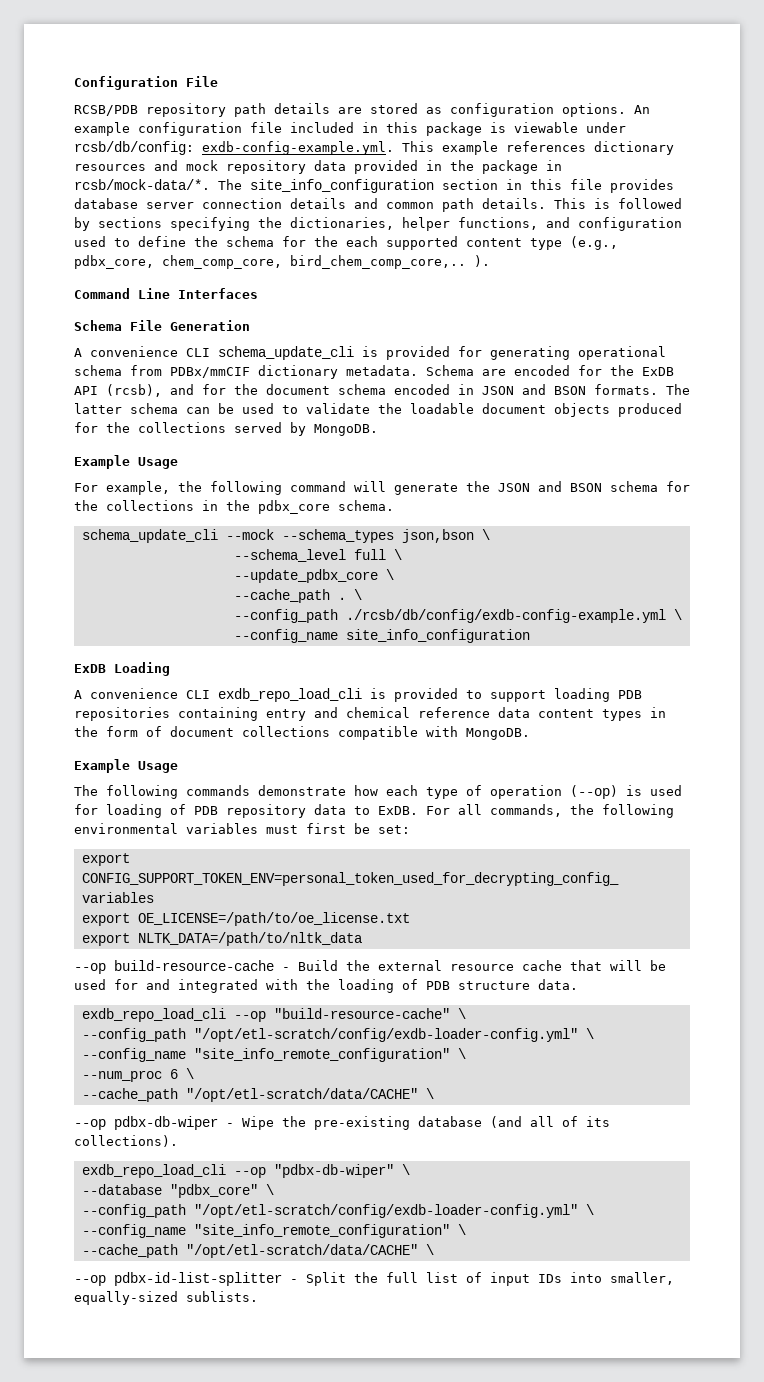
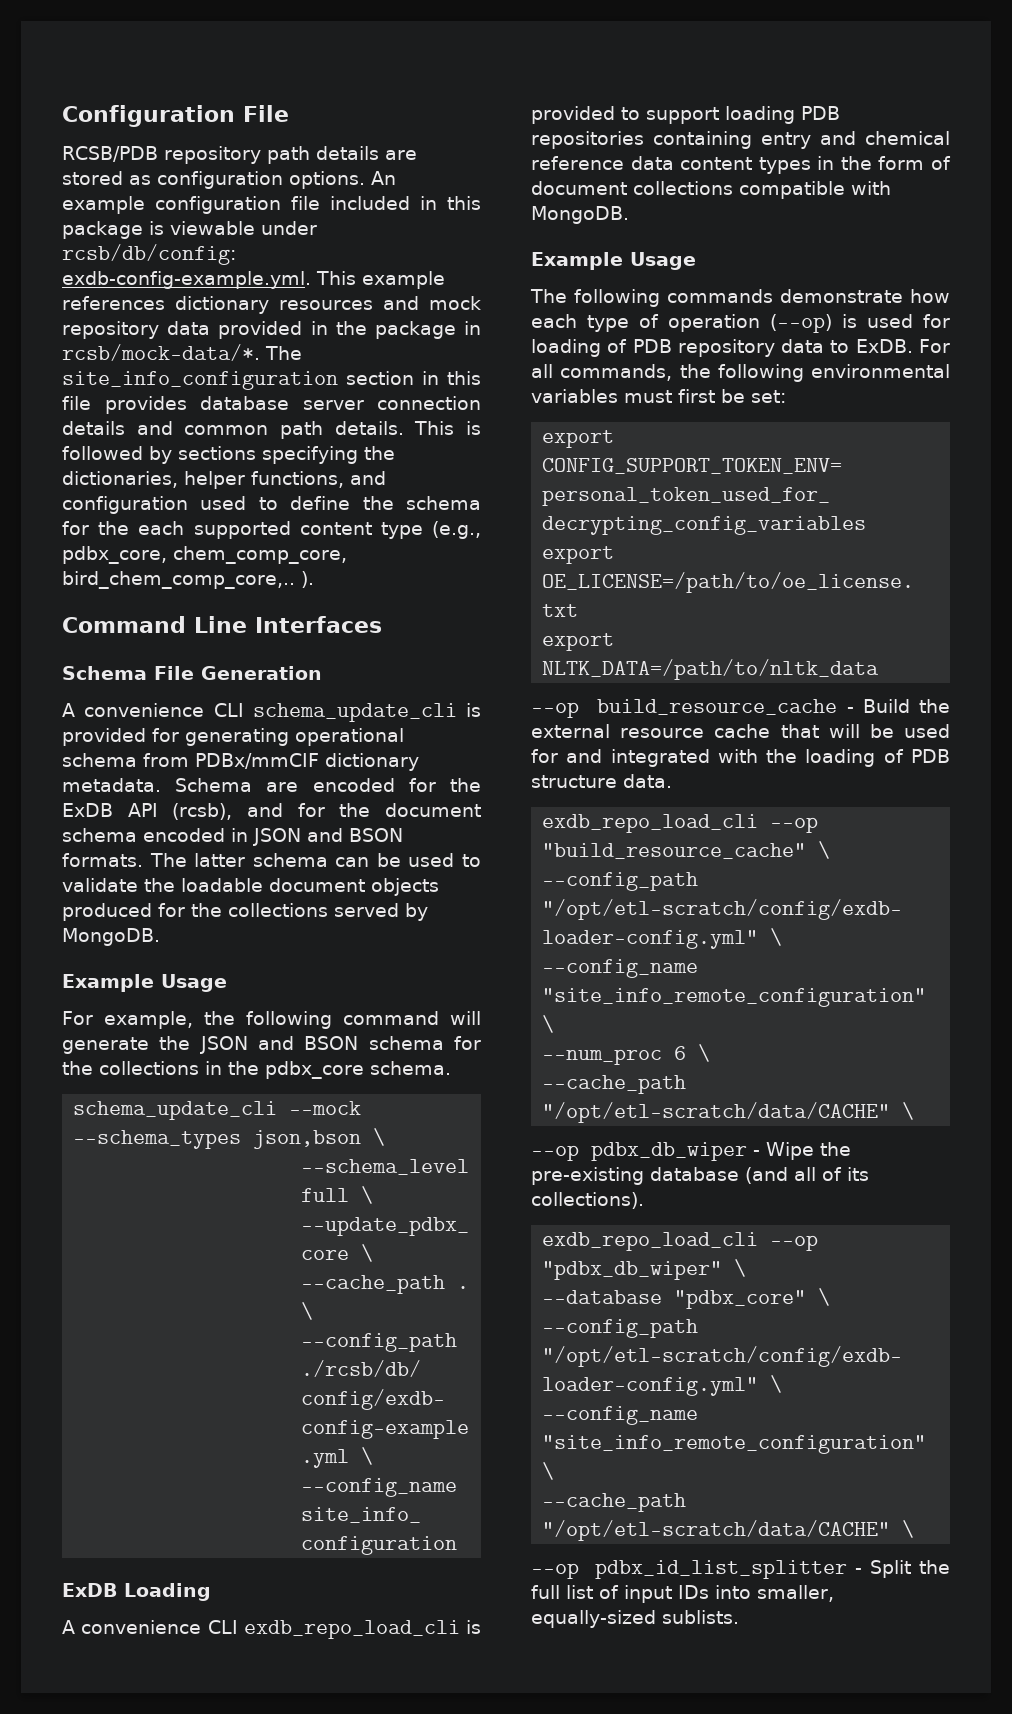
- --op build-resource-cache - Build the external resource cache that will be used for and integrated with the loading of PDB structure data.
+ --op build_resource_cache - Build the external resource cache that will be used for and integrated with the loading of PDB structure data.
- exdb_repo_load_cli --op "build-resource-cache" \
+ exdb_repo_load_cli --op "build_resource_cache" \
- --op pdbx-db-wiper - Wipe the pre-existing database (and all of its collections).
+ --op pdbx_db_wiper - Wipe the pre-existing database (and all of its collections).
- exdb_repo_load_cli --op "pdbx-db-wiper" \
+ exdb_repo_load_cli --op "pdbx_db_wiper" \
- --op pdbx-id-list-splitter - Split the full list of input IDs into smaller, equally-sized sublists.
+ --op pdbx_id_list_splitter - Split the full list of input IDs into smaller, equally-sized sublists.

